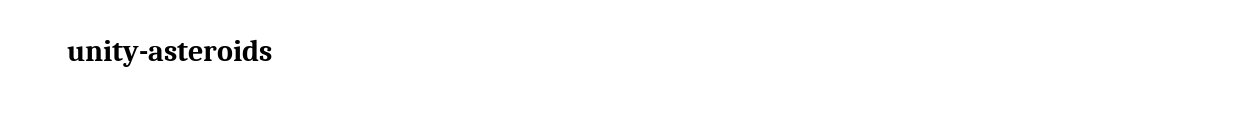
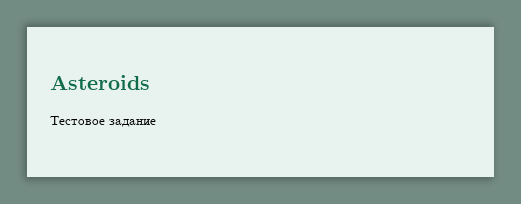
- unity-asteroids
+ Asteroids
+ Тестовое задание

